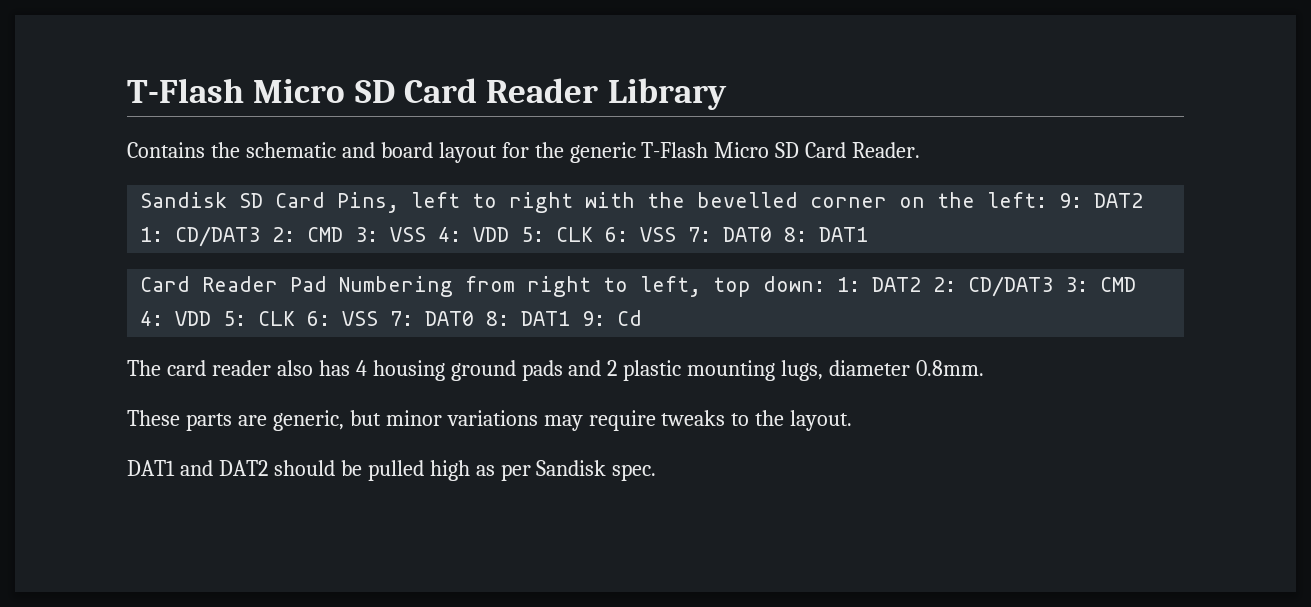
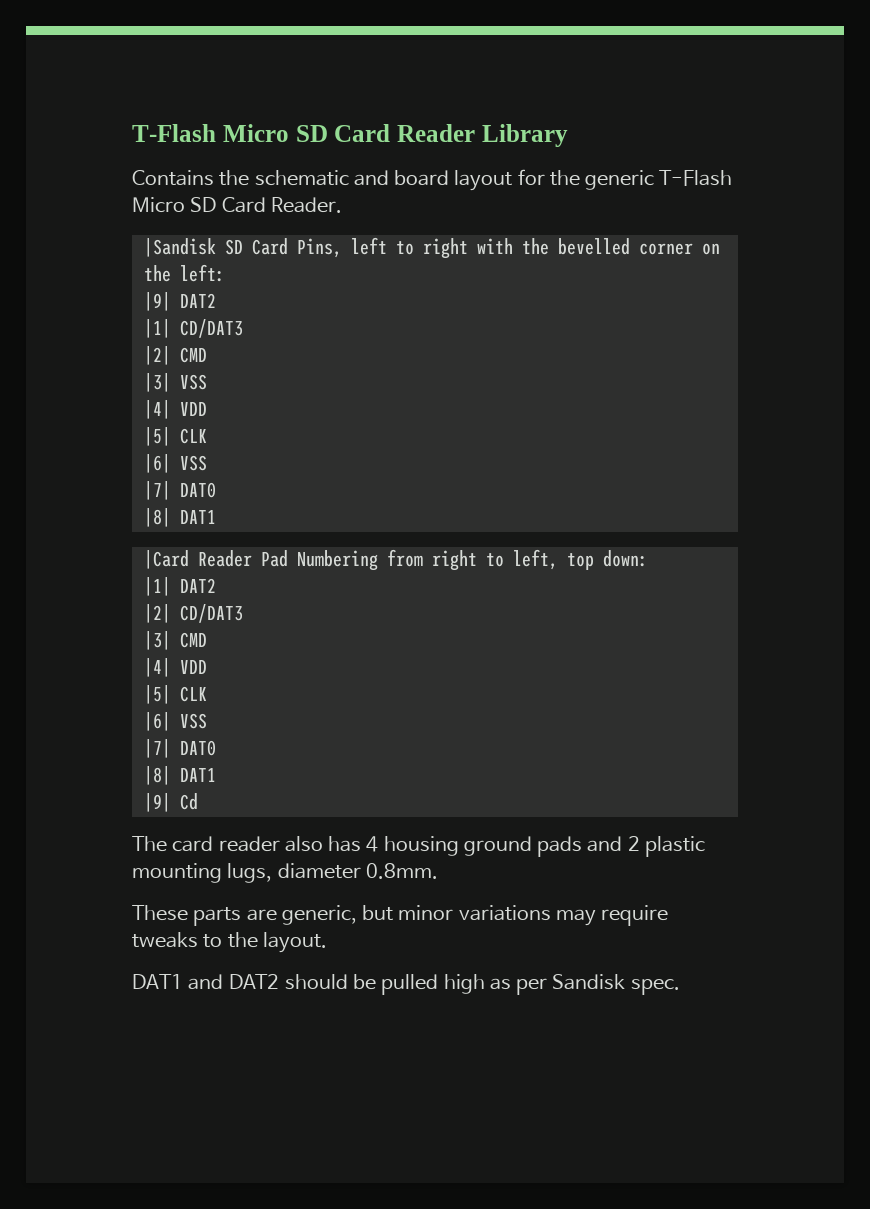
- Sandisk SD Card Pins, left to right with the bevelled corner on the left: 9: DAT2 1: CD/DAT3 2: CMD 3: VSS 4: VDD 5: CLK 6: VSS 7: DAT0 8: DAT1
- Card Reader Pad Numbering from right to left, top down: 1: DAT2 2: CD/DAT3 3: CMD 4: VDD 5: CLK 6: VSS 7: DAT0 8: DAT1 9: Cd
+ |Sandisk SD Card Pins, left to right with the bevelled corner on the left:
+ |9| DAT2
+ |1| CD/DAT3
+ |2| CMD
+ |3| VSS
+ |4| VDD
+ |5| CLK
+ |6| VSS
+ |7| DAT0
+ |8| DAT1
+ |Card Reader Pad Numbering from right to left, top down:
+ |1| DAT2
+ |2| CD/DAT3
+ |3| CMD
+ |4| VDD
+ |5| CLK
+ |6| VSS
+ |7| DAT0
+ |8| DAT1
+ |9| Cd

